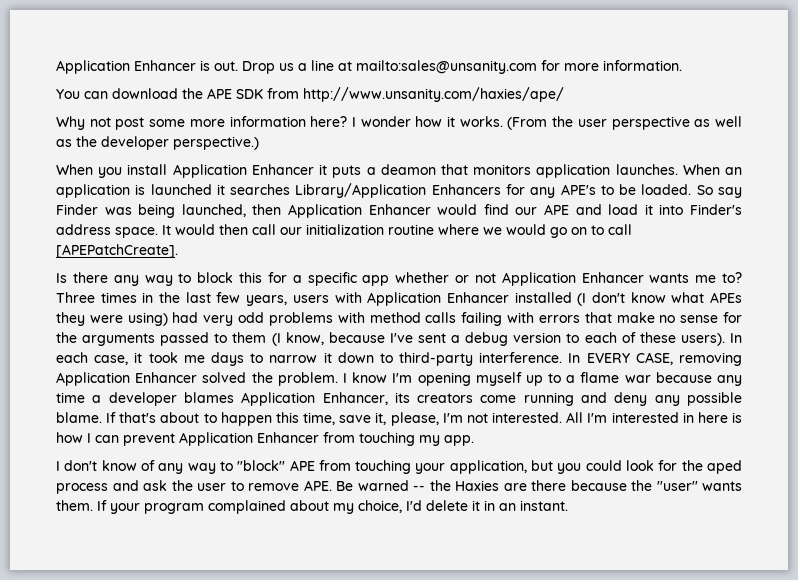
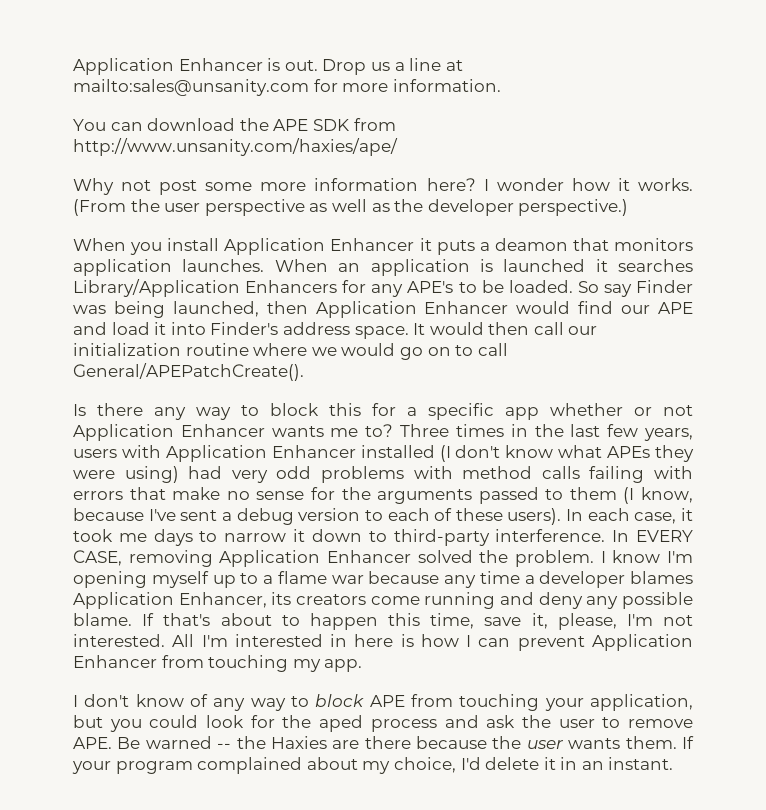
- It would then call our initialization routine where we would go on to call [APEPatchCreate].
+ It would then call our initialization routine where we would go on to call General/APEPatchCreate().
- I don't know of any way to ''block'' APE from touching your application, but you could look for the aped process and ask the user to remove APE. Be warned -- the Haxies are there because the ''user'' wants them.
+ I don't know of any way to block APE from touching your application, but you could look for the aped process and ask the user to remove APE. Be warned -- the Haxies are there because the user wants them.

